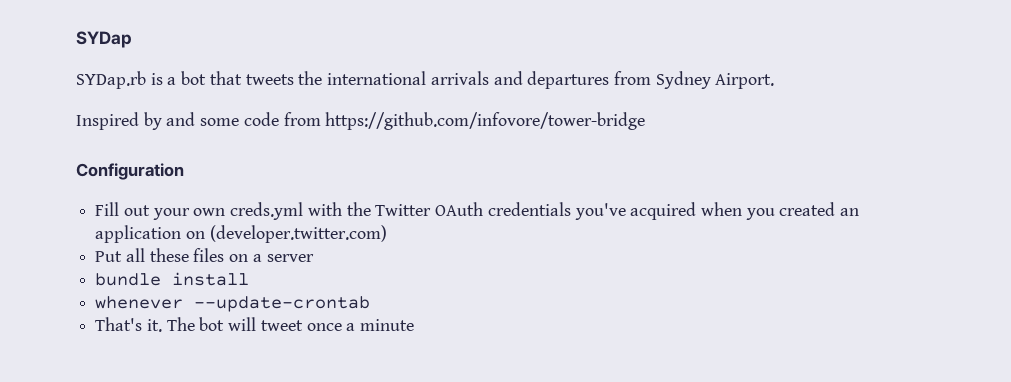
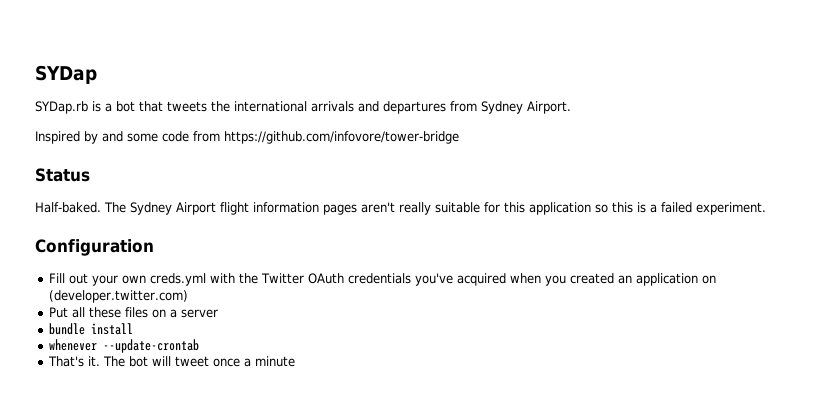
+ Status
+ Half-baked. The Sydney Airport flight information pages aren't really suitable for this application so this is a failed experiment.

